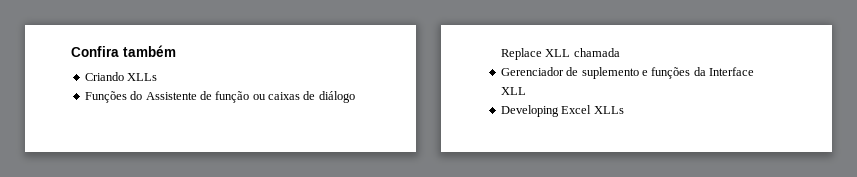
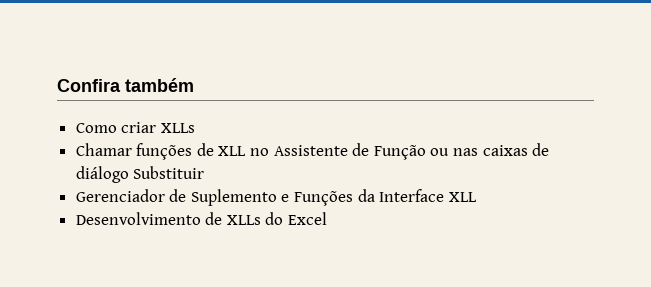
- Criando XLLs
+ Como criar XLLs
- Funções do Assistente de função ou caixas de diálogo Replace XLL chamada
+ Chamar funções de XLL no Assistente de Função ou nas caixas de diálogo Substituir
- Gerenciador de suplemento e funções da Interface XLL
+ Gerenciador de Suplemento e Funções da Interface XLL
- Developing Excel XLLs
+ Desenvolvimento de XLLs do Excel

